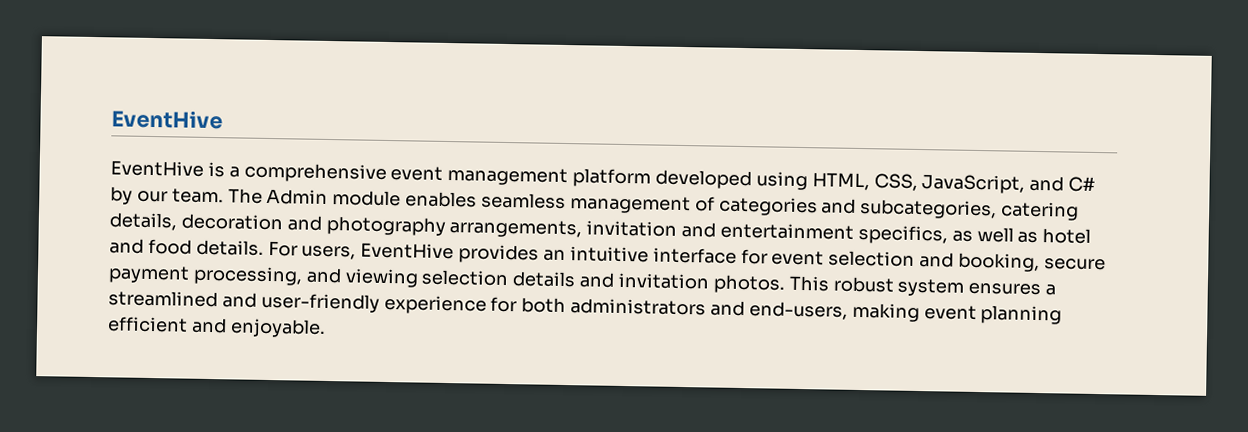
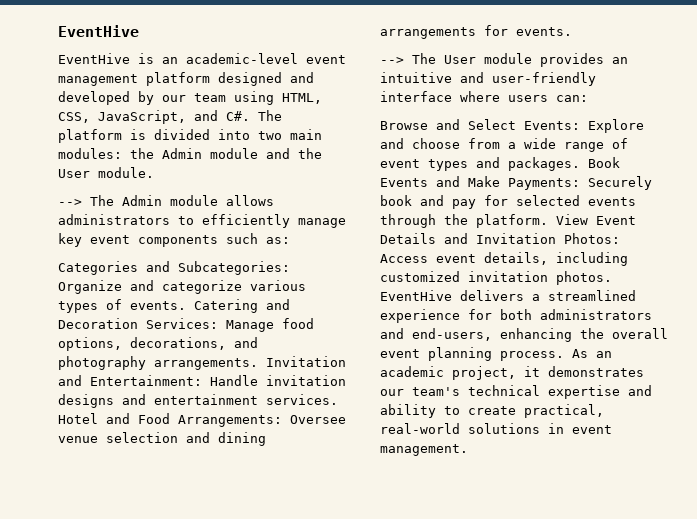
- EventHive is a comprehensive event management platform developed using HTML, CSS, JavaScript, and C# by our team. The Admin module enables seamless management of categories and subcategories, catering details, decoration and photography arrangements, invitation and entertainment specifics, as well as hotel and food details. For users, EventHive provides an intuitive interface for event selection and booking, secure payment processing, and viewing selection details and invitation photos. This robust system ensures a streamlined and user-friendly experience for both administrators and end-users, making event planning efficient and enjoyable.
+ EventHive is an academic-level event management platform designed and developed by our team using HTML, CSS, JavaScript, and C#. The platform is divided into two main modules: the Admin module and the User module.
+ --> The Admin module allows administrators to efficiently manage key event components such as:
+ Categories and Subcategories: Organize and categorize various types of events. Catering and Decoration Services: Manage food options, decorations, and photography arrangements. Invitation and Entertainment: Handle invitation designs and entertainment services. Hotel and Food Arrangements: Oversee venue selection and dining arrangements for events.
+ --> The User module provides an intuitive and user-friendly interface where users can:
+ Browse and Select Events: Explore and choose from a wide range of event types and packages. Book Events and Make Payments: Securely book and pay for selected events through the platform. View Event Details and Invitation Photos: Access event details, including customized invitation photos. EventHive delivers a streamlined experience for both administrators and end-users, enhancing the overall event planning process. As an academic project, it demonstrates our team's technical expertise and ability to create practical, real-world solutions in event management.

